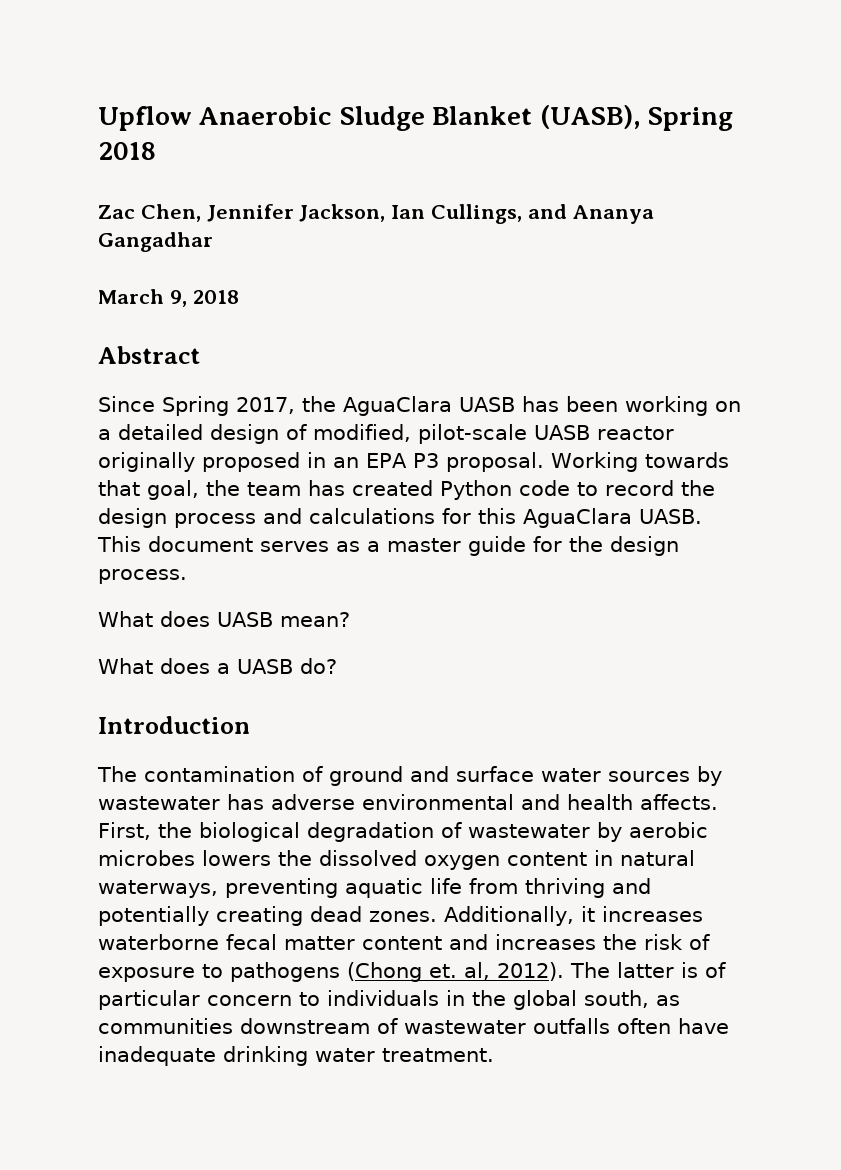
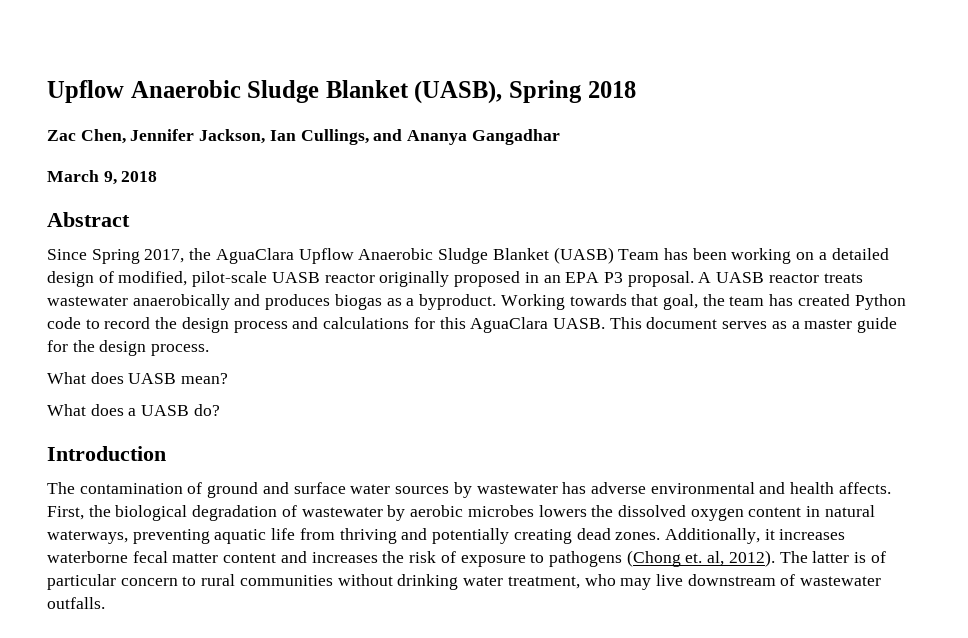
- Since Spring 2017, the AguaClara UASB has been working on a detailed design of modified, pilot-scale UASB reactor originally proposed in an EPA P3 proposal.
+ Since Spring 2017, the AguaClara Upflow Anaerobic Sludge Blanket (UASB) Team has been working on a detailed design of modified, pilot-scale UASB reactor originally proposed in an EPA P3 proposal.
+ A UASB reactor treats wastewater anaerobically and produces biogas as a byproduct.
- The latter is of particular concern to individuals in the global south, as communities downstream of wastewater outfalls often have inadequate drinking water treatment.
+ The latter is of particular concern to rural communities without drinking water treatment, who may live downstream of wastewater outfalls.

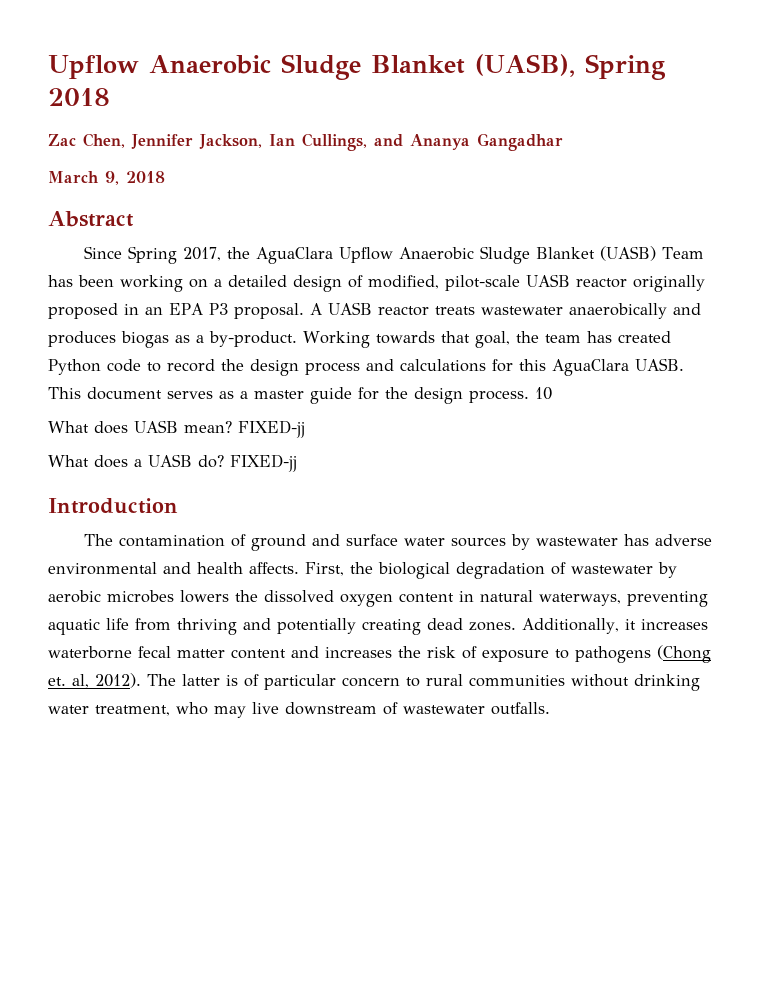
- A UASB reactor treats wastewater anaerobically and produces biogas as a byproduct.
+ A UASB reactor treats wastewater anaerobically and produces biogas as a by-product.
+ 10
- What does UASB mean?
+ What does UASB mean? FIXED-jj
- What does a UASB do?
+ What does a UASB do? FIXED-jj

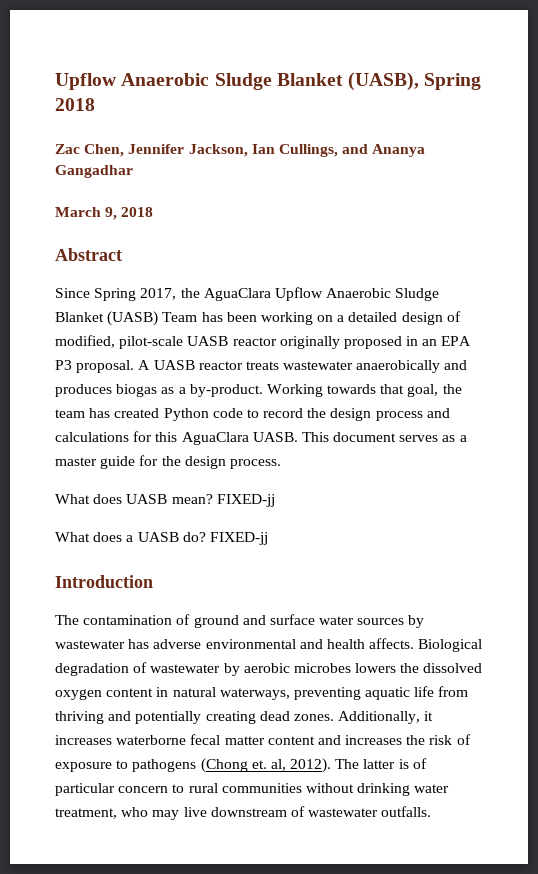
- 10
- First, the biological degradation of wastewater by aerobic microbes lowers the dissolved oxygen content in natural waterways, preventing aquatic life from thriving and potentially creating dead zones.
+ Biological degradation of wastewater by aerobic microbes lowers the dissolved oxygen content in natural waterways, preventing aquatic life from thriving and potentially creating dead zones.

